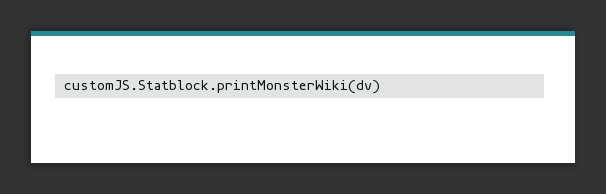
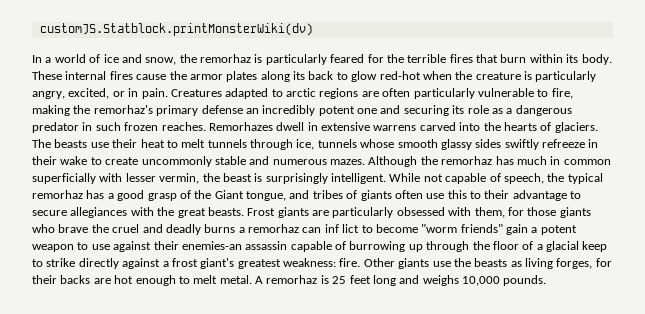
+ In a world of ice and snow, the remorhaz is particularly feared for the terrible fires that burn within its body. These internal fires cause the armor plates along its back to glow red-hot when the creature is particularly angry, excited, or in pain. Creatures adapted to arctic regions are often particularly vulnerable to fire, making the remorhaz's primary defense an incredibly potent one and securing its role as a dangerous predator in such frozen reaches. Remorhazes dwell in extensive warrens carved into the hearts of glaciers. The beasts use their heat to melt tunnels through ice, tunnels whose smooth glassy sides swiftly refreeze in their wake to create uncommonly stable and numerous mazes. Although the remorhaz has much in common superficially with lesser vermin, the beast is surprisingly intelligent. While not capable of speech, the typical remorhaz has a good grasp of the Giant tongue, and tribes of giants often use this to their advantage to secure allegiances with the great beasts. Frost giants are particularly obsessed with them, for those giants who brave the cruel and deadly burns a remorhaz can inf lict to become "worm friends" gain a potent weapon to use against their enemies-an assassin capable of burrowing up through the floor of a glacial keep to strike directly against a frost giant's greatest weakness: fire. Other giants use the beasts as living forges, for their backs are hot enough to melt metal. A remorhaz is 25 feet long and weighs 10,000 pounds.

